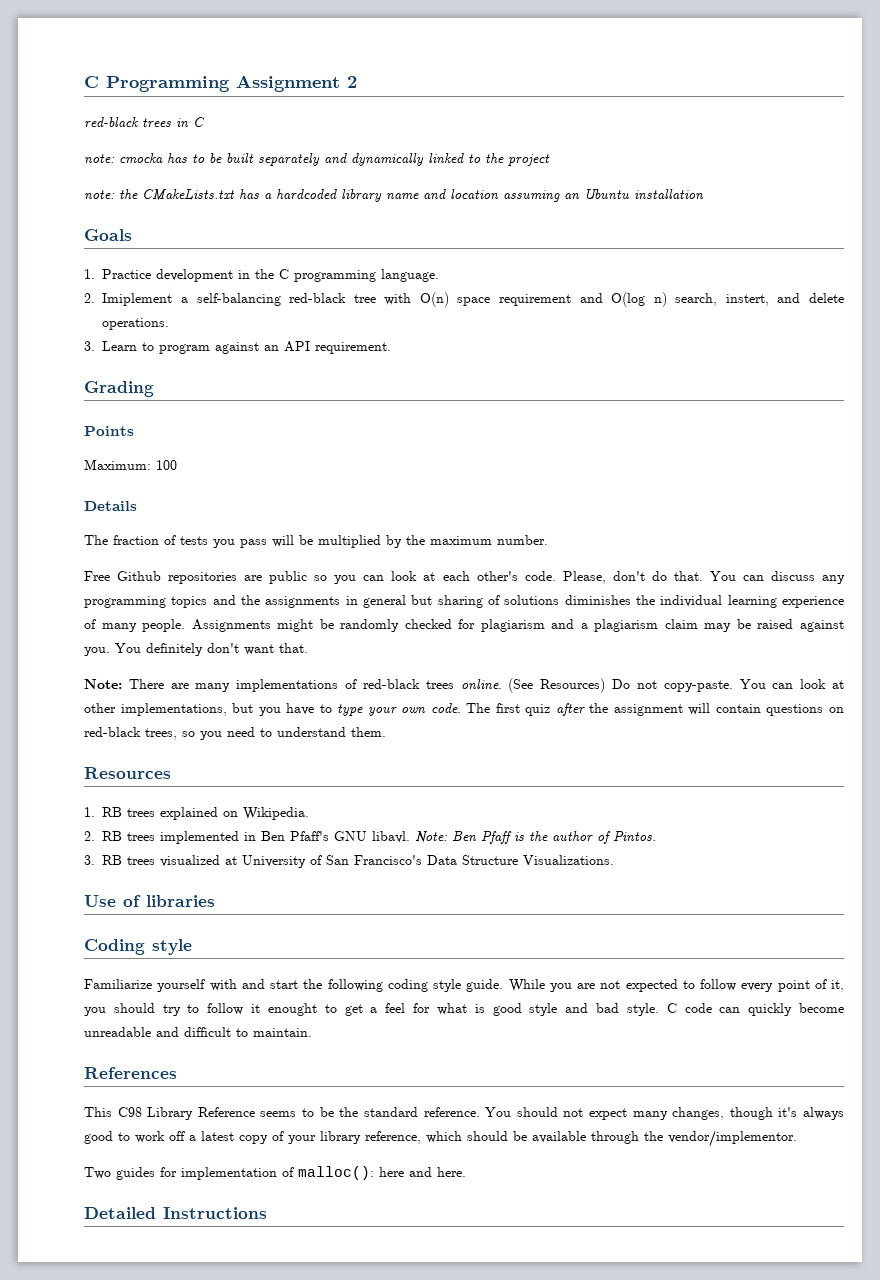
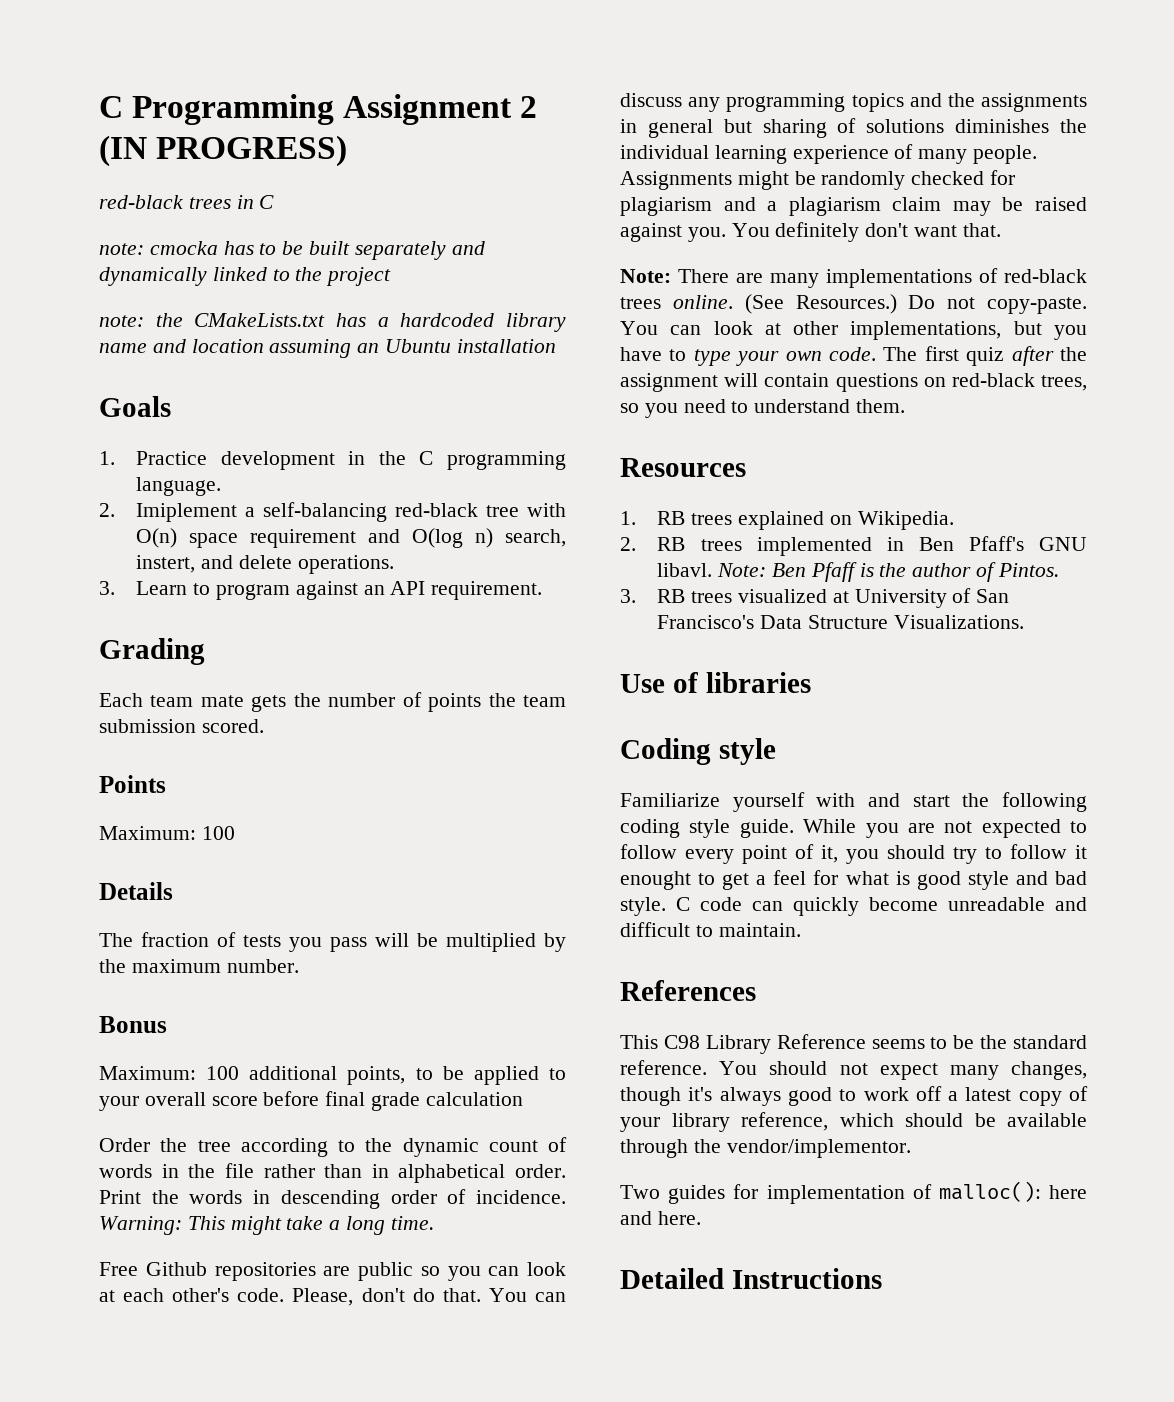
- C Programming Assignment 2
+ C Programming Assignment 2 (IN PROGRESS)
+ Each team mate gets the number of points the team submission scored.
+ Bonus
+ Maximum: 100 additional points, to be applied to your overall score before final grade calculation
+ Order the tree according to the dynamic count of words in the file rather than in alphabetical order. Print the words in descending order of incidence. Warning: This might take a long time.
- (See Resources) Do not copy-paste.
+ (See Resources.) Do not copy-paste.

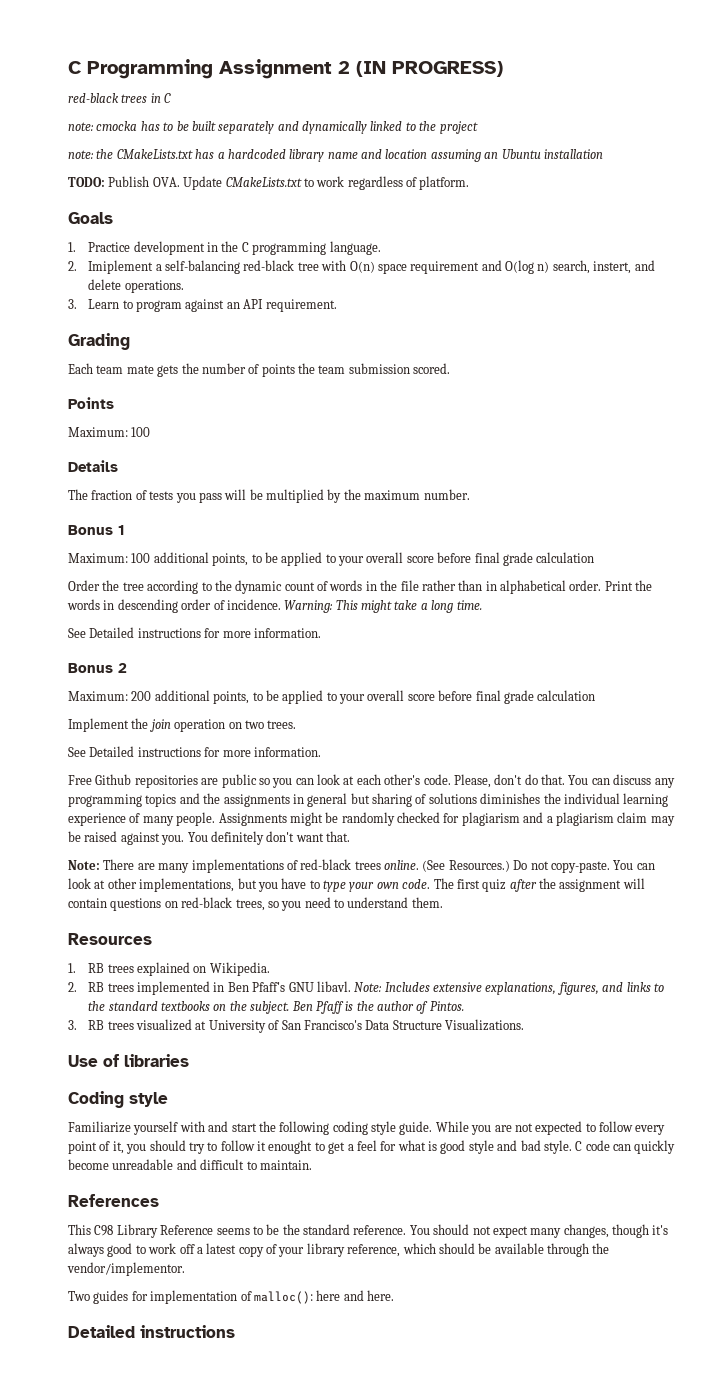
+ TODO: Publish OVA. Update CMakeLists.txt to work regardless of platform.
- Bonus
+ Bonus 1
  Warning: This might take a long time.
+ See Detailed instructions for more information.
+ Bonus 2
+ Maximum: 200 additional points, to be applied to your overall score before final grade calculation
+ Implement the join operation on two trees.
+ See Detailed instructions for more information.
- Note: Ben Pfaff is the author of Pintos.
+ Note: Includes extensive explanations, figures, and links to the standard textbooks on the subject. Ben Pfaff is the author of Pintos.
  Two guides for implementation of malloc(): here and here.
- Detailed Instructions
+ Detailed instructions

